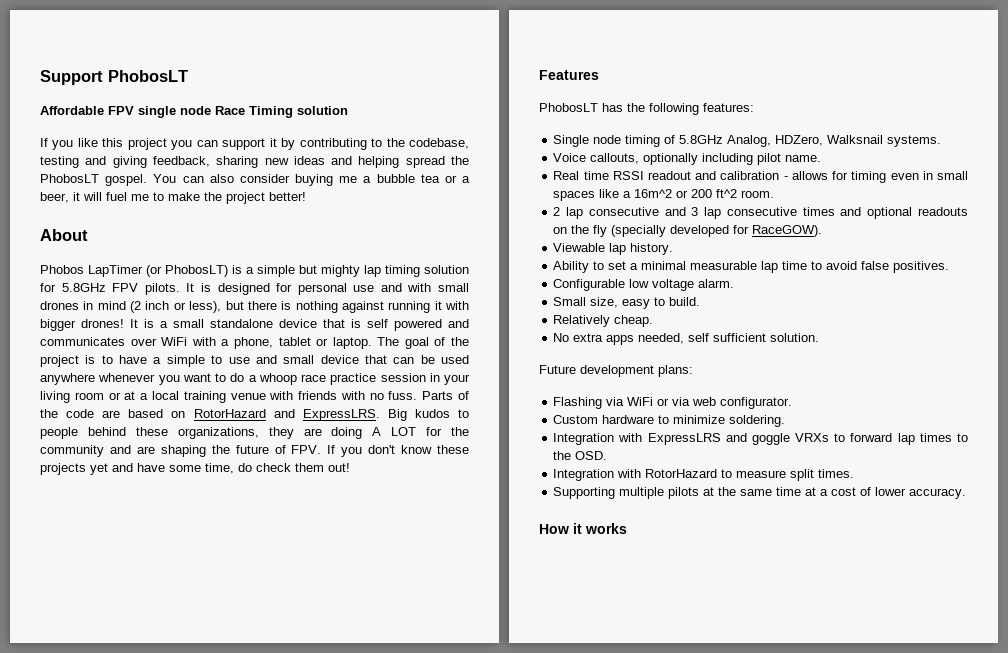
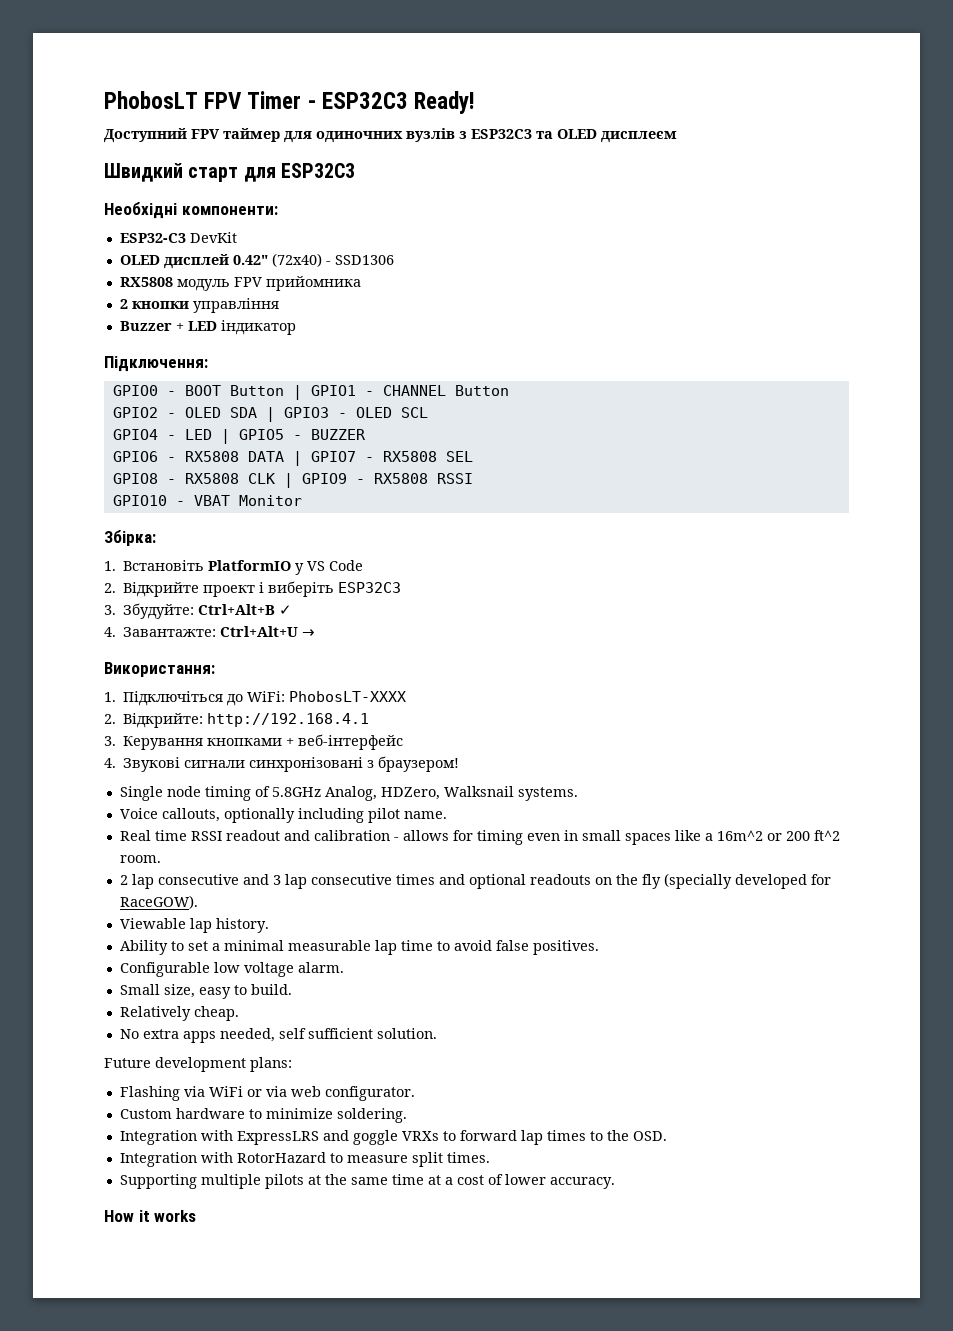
- Support PhobosLT
- Affordable FPV single node Race Timing solution
- If you like this project you can support it by contributing to the codebase, testing and giving feedback, sharing new ideas and helping spread the PhobosLT gospel. You can also consider buying me a bubble tea or a beer, it will fuel me to make the project better!
- About
- Phobos LapTimer (or PhobosLT) is a simple but mighty lap timing solution for 5.8GHz FPV pilots. It is designed for personal use and with small drones in mind (2 inch or less), but there is nothing against running it with bigger drones! It is a small standalone device that is self powered and communicates over WiFi with a phone, tablet or laptop. The goal of the project is to have a simple to use and small device that can be used anywhere whenever you want to do a whoop race practice session in your living room or at a local training venue with friends with no fuss. Parts of the code are based on RotorHazard and ExpressLRS. Big kudos to people behind these organizations, they are doing A LOT for the community and are shaping the future of FPV. If you don't know these projects yet and have some time, do check them out!
- Features
- PhobosLT has the following features:
+ PhobosLT FPV Timer - ESP32C3 Ready!
+ Доступний FPV таймер для одиночних вузлів з ESP32C3 та OLED дисплеєм
+ Швидкий старт для ESP32C3
+ Необхідні компоненти:
+ ESP32-C3 DevKit
+ OLED дисплей 0.42" (72x40) - SSD1306
+ RX5808 модуль FPV прийомника
+ 2 кнопки управління
+ Buzzer + LED індикатор
+ Підключення:
+ GPIO0 - BOOT Button | GPIO1 - CHANNEL Button
+ GPIO2 - OLED SDA | GPIO3 - OLED SCL
+ GPIO4 - LED | GPIO5 - BUZZER
+ GPIO6 - RX5808 DATA | GPIO7 - RX5808 SEL
+ GPIO8 - RX5808 CLK | GPIO9 - RX5808 RSSI
+ GPIO10 - VBAT Monitor
+ Збірка:
+ 1. Встановіть PlatformIO у VS Code
+ 2. Відкрийте проект і виберіть ESP32C3
+ 3. Збудуйте: Ctrl+Alt+B ✓
+ 4. Завантажте: Ctrl+Alt+U →
+ Використання:
+ 1. Підключіться до WiFi: PhobosLT-XXXX
+ 2. Відкрийте: http://192.168.4.1
+ 3. Керування кнопками + веб-інтерфейс
+ 4. Звукові сигнали синхронізовані з браузером!

